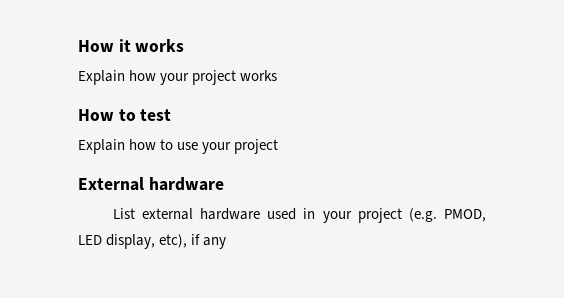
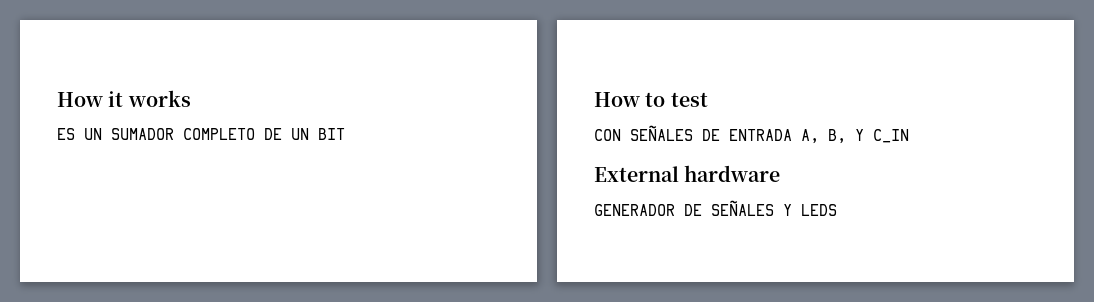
- Explain how your project works
+ ES UN SUMADOR COMPLETO DE UN BIT
  How to test
- Explain how to use your project
+ CON SEÑALES DE ENTRADA A, B, Y C_IN
  External hardware
- List external hardware used in your project (e.g. PMOD, LED display, etc), if any
+ GENERADOR DE SEÑALES Y LEDS

